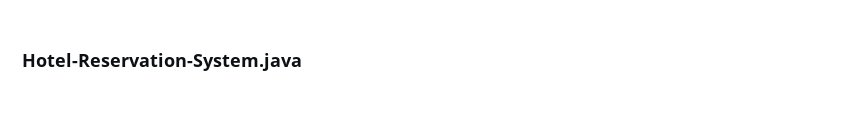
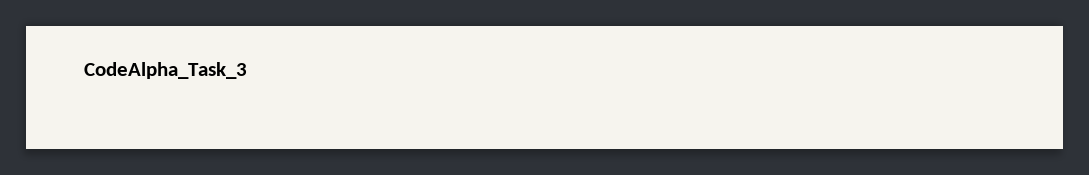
- Hotel-Reservation-System.java
+ CodeAlpha_Task_3

